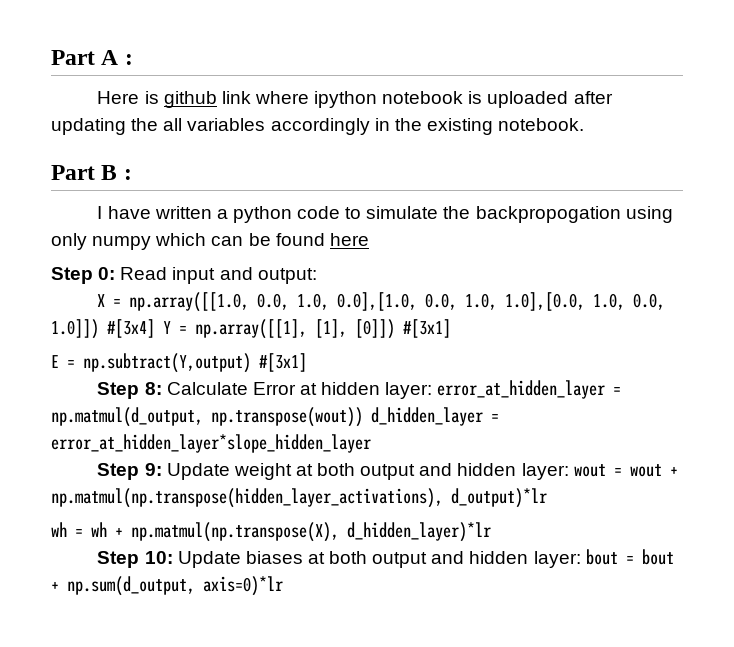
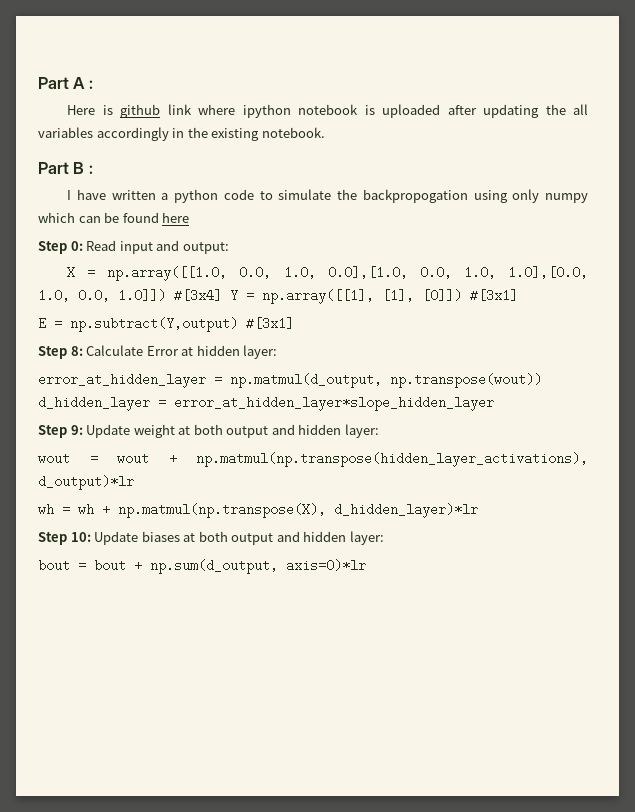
- Step 8: Calculate Error at hidden layer: error_at_hidden_layer = np.matmul(d_output, np.transpose(wout)) d_hidden_layer = error_at_hidden_layer*slope_hidden_layer
+ Step 8: Calculate Error at hidden layer:
+ error_at_hidden_layer = np.matmul(d_output, np.transpose(wout)) d_hidden_layer = error_at_hidden_layer*slope_hidden_layer
- Step 9: Update weight at both output and hidden layer: wout = wout + np.matmul(np.transpose(hidden_layer_activations), d_output)*lr
+ Step 9: Update weight at both output and hidden layer:
+ wout = wout + np.matmul(np.transpose(hidden_layer_activations), d_output)*lr
- Step 10: Update biases at both output and hidden layer: bout = bout + np.sum(d_output, axis=0)*lr
+ Step 10: Update biases at both output and hidden layer:
+ bout = bout + np.sum(d_output, axis=0)*lr

